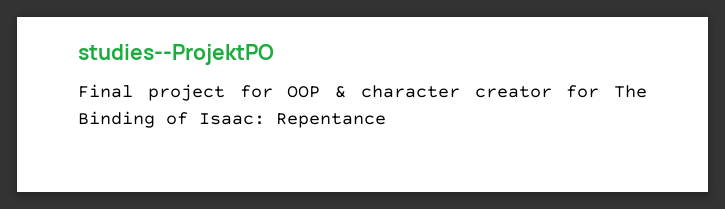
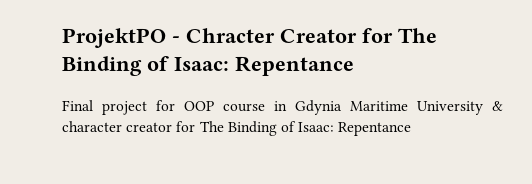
- studies--ProjektPO
+ ProjektPO - Chracter Creator for The Binding of Isaac: Repentance
- Final project for OOP & character creator for The Binding of Isaac: Repentance
+ Final project for OOP course in Gdynia Maritime University & character creator for The Binding of Isaac: Repentance

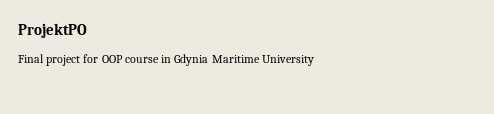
- ProjektPO - Chracter Creator for The Binding of Isaac: Repentance
+ ProjektPO
- Final project for OOP course in Gdynia Maritime University & character creator for The Binding of Isaac: Repentance
+ Final project for OOP course in Gdynia Maritime University

